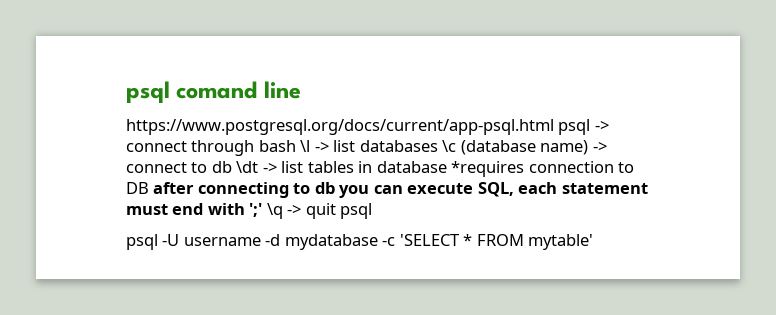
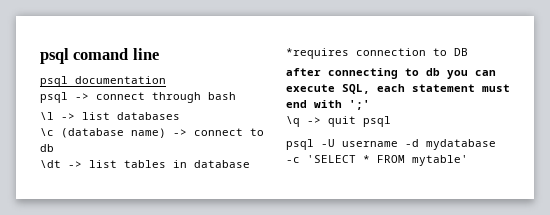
- https://www.postgresql.org/docs/current/app-psql.html psql -> connect through bash \l -> list databases \c (database name) -> connect to db \dt -> list tables in database *requires connection to DB after connecting to db you can execute SQL, each statement must end with ';' \q -> quit psql
+ psql documentation
+ psql -> connect through bash
+ \l -> list databases
+ \c (database name) -> connect to db
+ \dt -> list tables in database *requires connection to DB
+ after connecting to db you can execute SQL, each statement must end with ';'
+ \q -> quit psql

